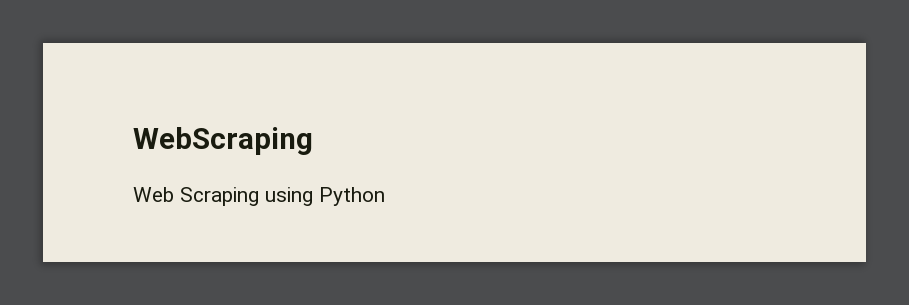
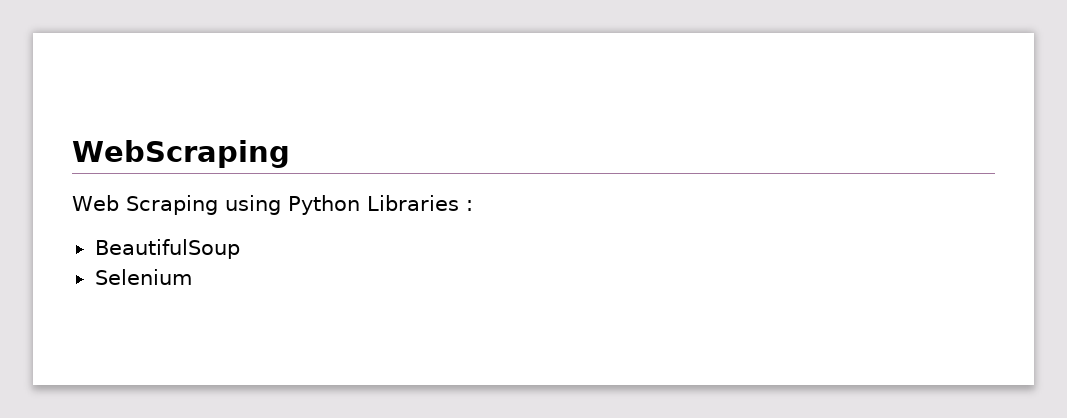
- Web Scraping using Python
+ Web Scraping using Python Libraries :
+ BeautifulSoup
+ Selenium

